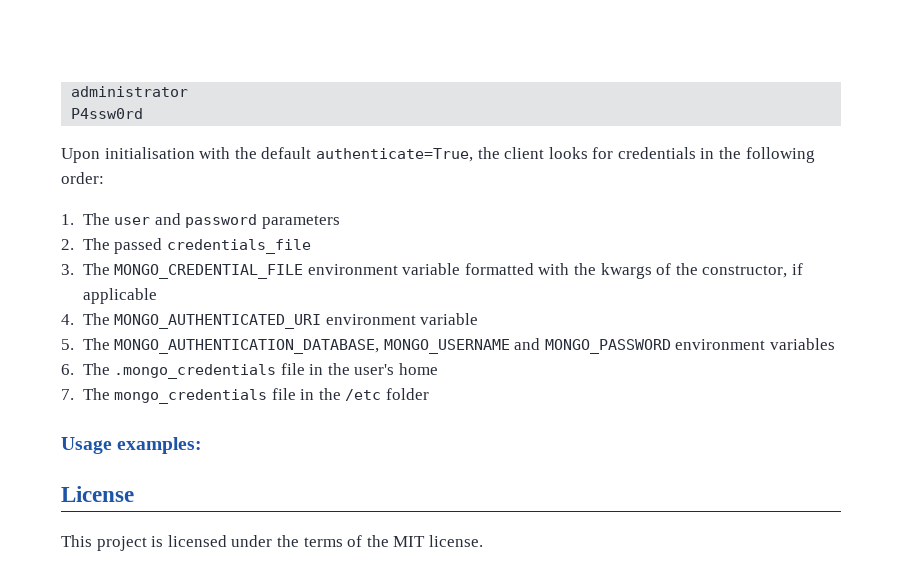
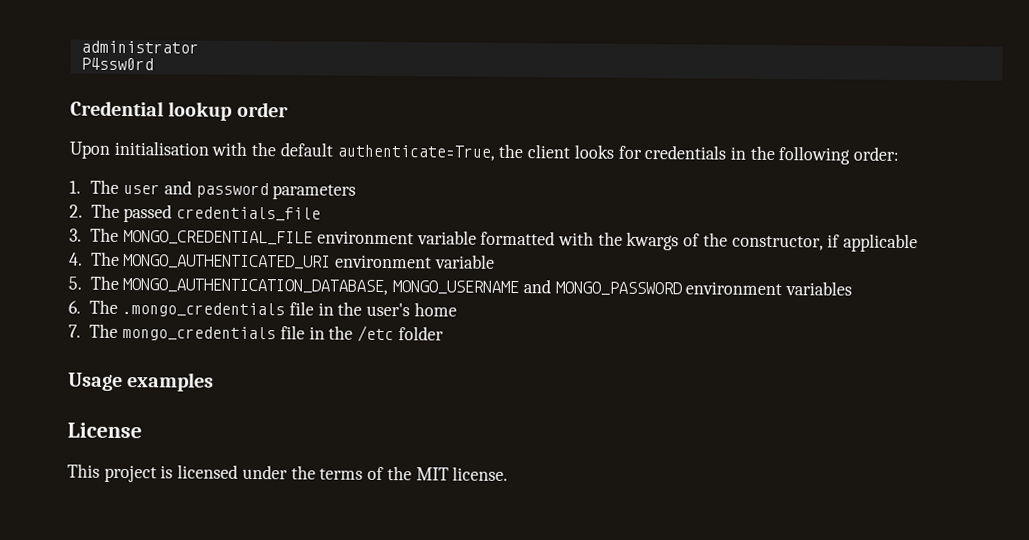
+ Credential lookup order
- Usage examples:
+ Usage examples

